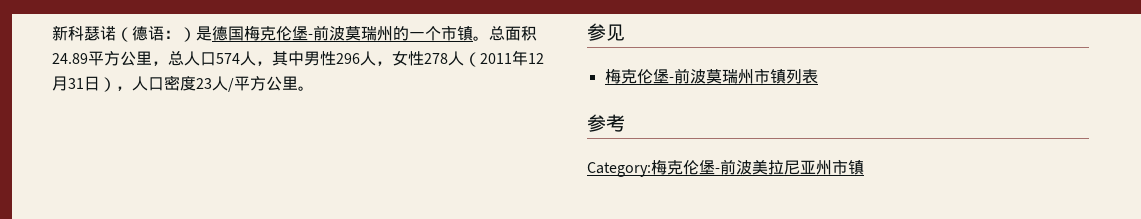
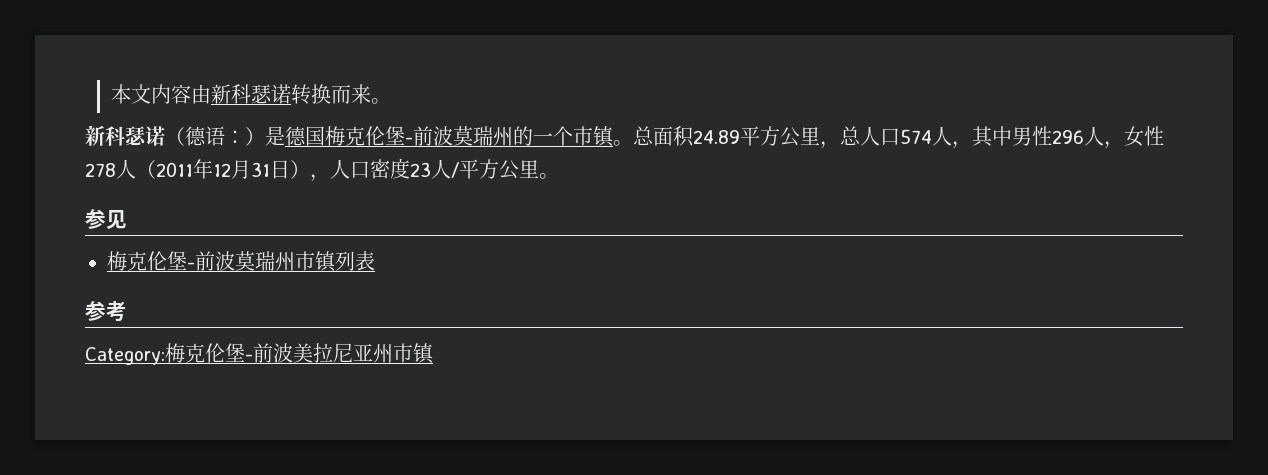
+ 本文内容由新科瑟诺转换而来。

